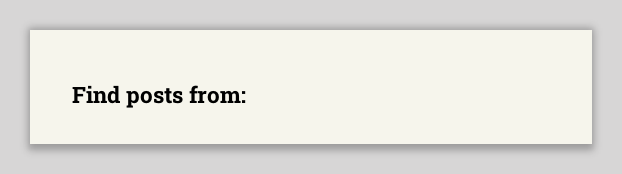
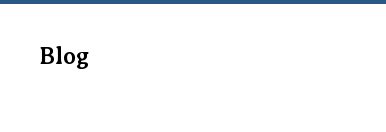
- Find posts from:
+ Blog

